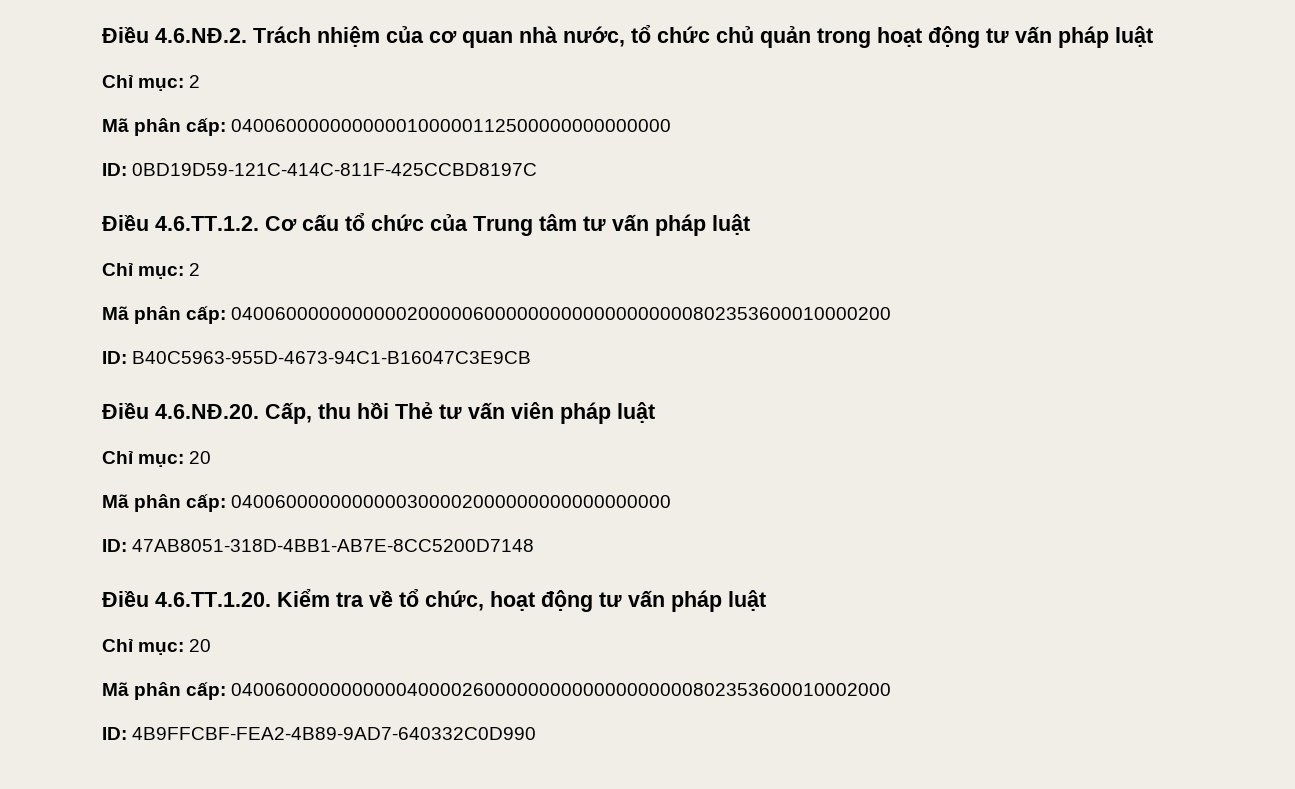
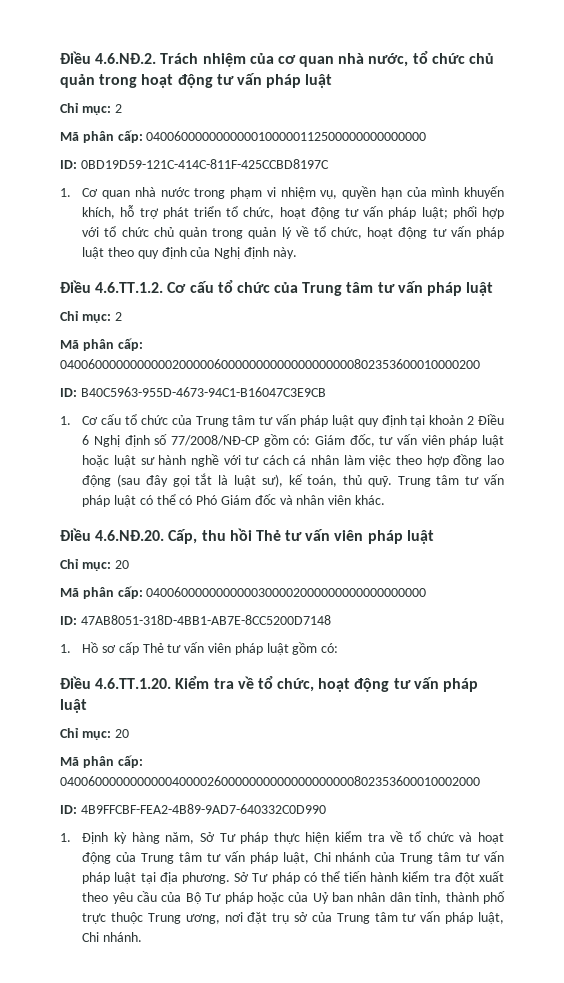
+ 1. Cơ quan nhà nước trong phạm vi nhiệm vụ, quyền hạn của mình khuyến khích, hỗ trợ phát triển tổ chức, hoạt động tư vấn pháp luật; phối hợp với tổ chức chủ quản trong quản lý về tổ chức, hoạt động tư vấn pháp luật theo quy định của Nghị định này.
+ 1. Cơ cấu tổ chức của Trung tâm tư vấn pháp luật quy định tại khoản 2 Điều 6 Nghị định số 77/2008/NĐ-CP gồm có: Giám đốc, tư vấn viên pháp luật hoặc luật sư hành nghề với tư cách cá nhân làm việc theo hợp đồng lao động (sau đây gọi tắt là luật sư), kế toán, thủ quỹ. Trung tâm tư vấn pháp luật có thể có Phó Giám đốc và nhân viên khác.
+ 1. Hồ sơ cấp Thẻ tư vấn viên pháp luật gồm có:
+ 1. Định kỳ hàng năm, Sở Tư pháp thực hiện kiểm tra về tổ chức và hoạt động của Trung tâm tư vấn pháp luật, Chi nhánh của Trung tâm tư vấn pháp luật tại địa phương. Sở Tư pháp có thể tiến hành kiểm tra đột xuất theo yêu cầu của Bộ Tư pháp hoặc của Uỷ ban nhân dân tỉnh, thành phố trực thuộc Trung ương, nơi đặt trụ sở của Trung tâm tư vấn pháp luật, Chi nhánh.

